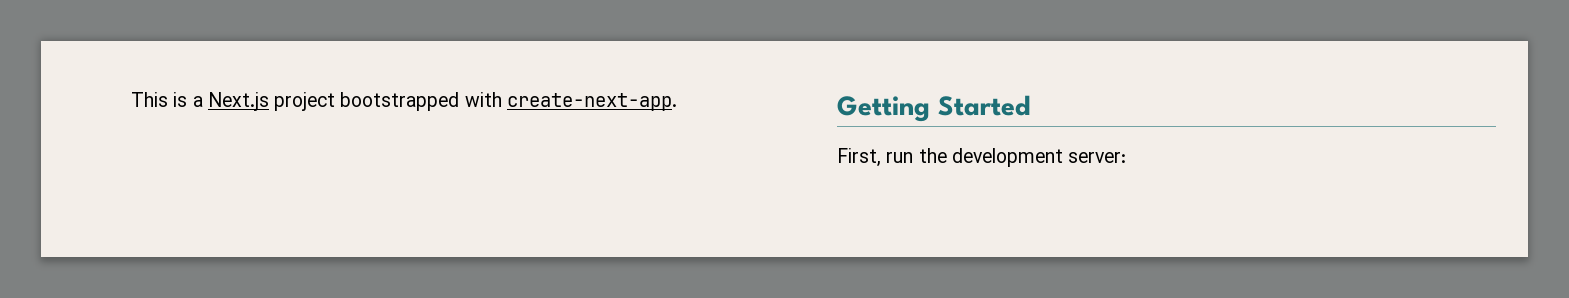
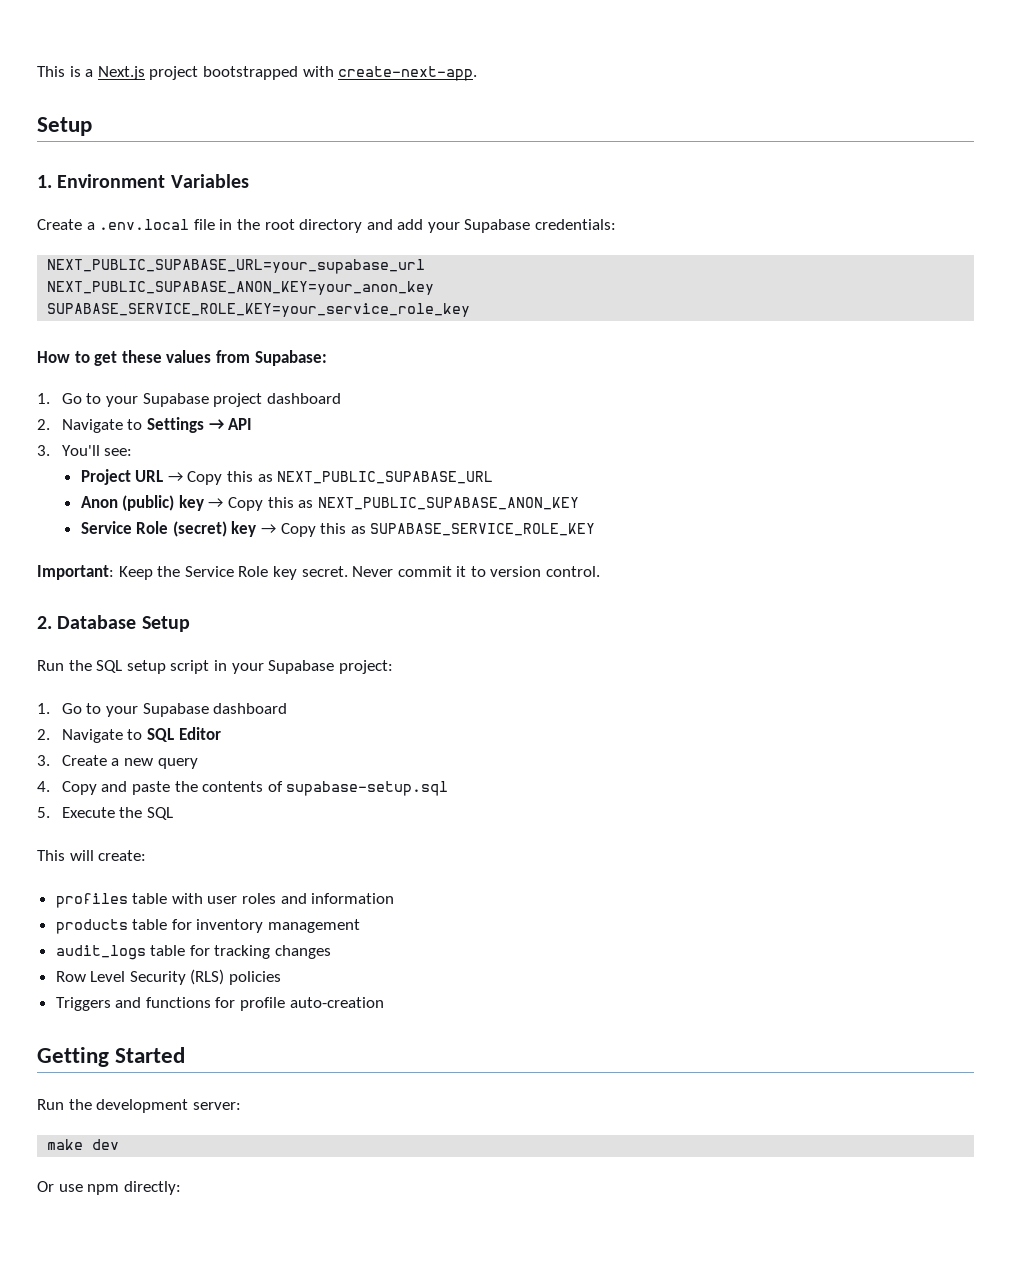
  This is a Next.js project bootstrapped with create-next-app.
+ Setup
+ 1. Environment Variables
+ Create a .env.local file in the root directory and add your Supabase credentials:
+ NEXT_PUBLIC_SUPABASE_URL=your_supabase_url
+ NEXT_PUBLIC_SUPABASE_ANON_KEY=your_anon_key
+ SUPABASE_SERVICE_ROLE_KEY=your_service_role_key
+ How to get these values from Supabase:
+ 1. Go to your Supabase project dashboard
+ 2. Navigate to Settings → API
+ 3. You'll see:
+ Project URL → Copy this as NEXT_PUBLIC_SUPABASE_URL
+ Anon (public) key → Copy this as NEXT_PUBLIC_SUPABASE_ANON_KEY
+ Service Role (secret) key → Copy this as SUPABASE_SERVICE_ROLE_KEY
+ Important: Keep the Service Role key secret. Never commit it to version control.
+ 2. Database Setup
+ Run the SQL setup script in your Supabase project:
+ 1. Go to your Supabase dashboard
+ 2. Navigate to SQL Editor
+ 3. Create a new query
+ 4. Copy and paste the contents of supabase-setup.sql
+ 5. Execute the SQL
+ This will create:
+ profiles table with user roles and information
+ products table for inventory management
+ audit_logs table for tracking changes
+ Row Level Security (RLS) policies
+ Triggers and functions for profile auto-creation
- First, run the development server:
+ Run the development server:
+ make dev
+ Or use npm directly:

